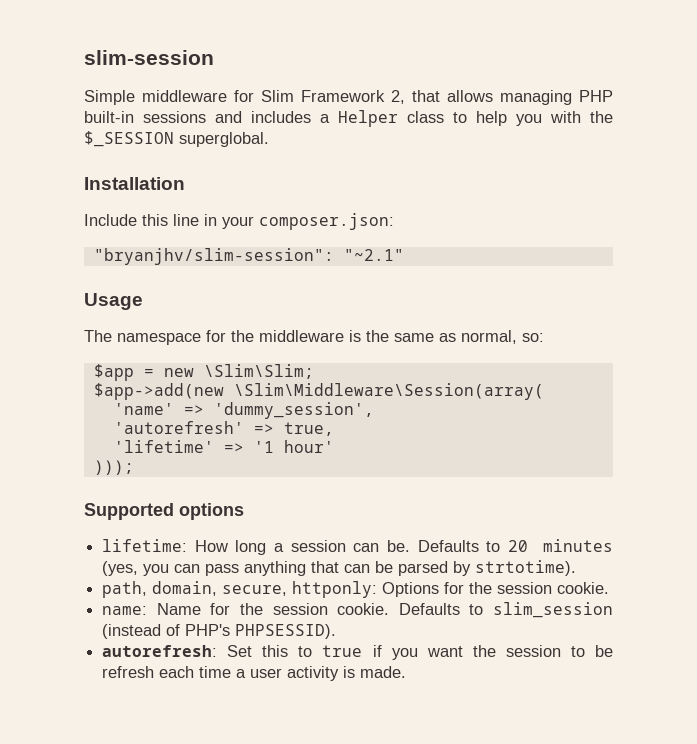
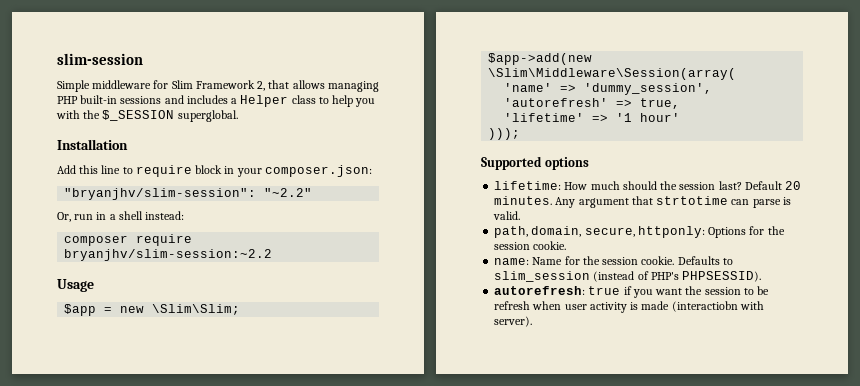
- Include this line in your composer.json:
+ Add this line to require block in your composer.json:
- "bryanjhv/slim-session": "~2.1"
+ "bryanjhv/slim-session": "~2.2"
+ Or, run in a shell instead:
+ composer require bryanjhv/slim-session:~2.2
  Usage
- The namespace for the middleware is the same as normal, so:
- lifetime: How long a session can be. Defaults to 20 minutes (yes, you can pass anything that can be parsed by strtotime).
+ lifetime: How much should the session last? Default 20 minutes. Any argument that strtotime can parse is valid.
- autorefresh: Set this to true if you want the session to be refresh each time a user activity is made.
+ autorefresh: true if you want the session to be refresh when user activity is made (interactiobn with server).

